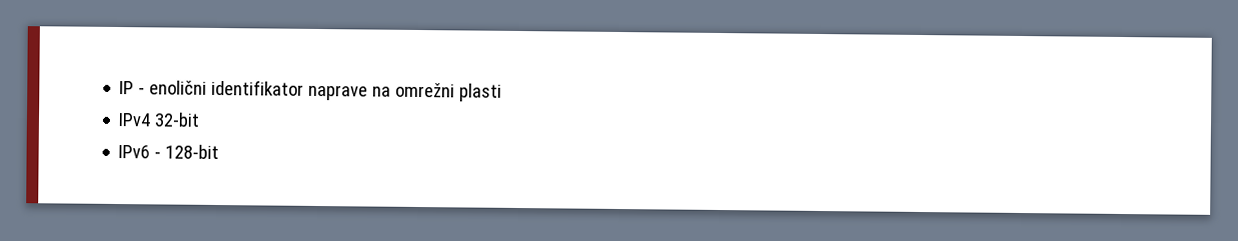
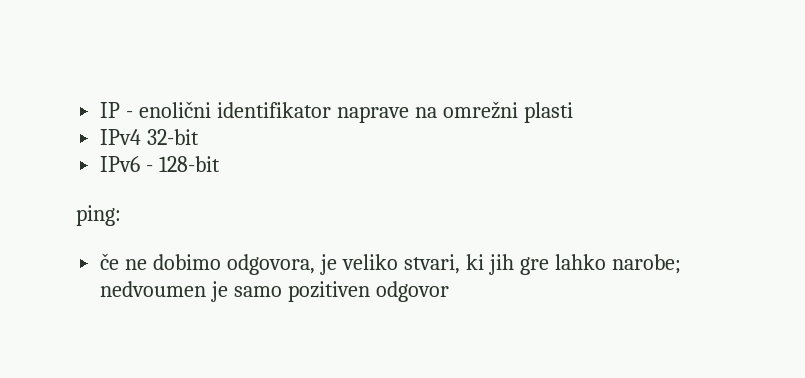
+ ping:
+ če ne dobimo odgovora, je veliko stvari, ki jih gre lahko narobe; nedvoumen je samo pozitiven odgovor

